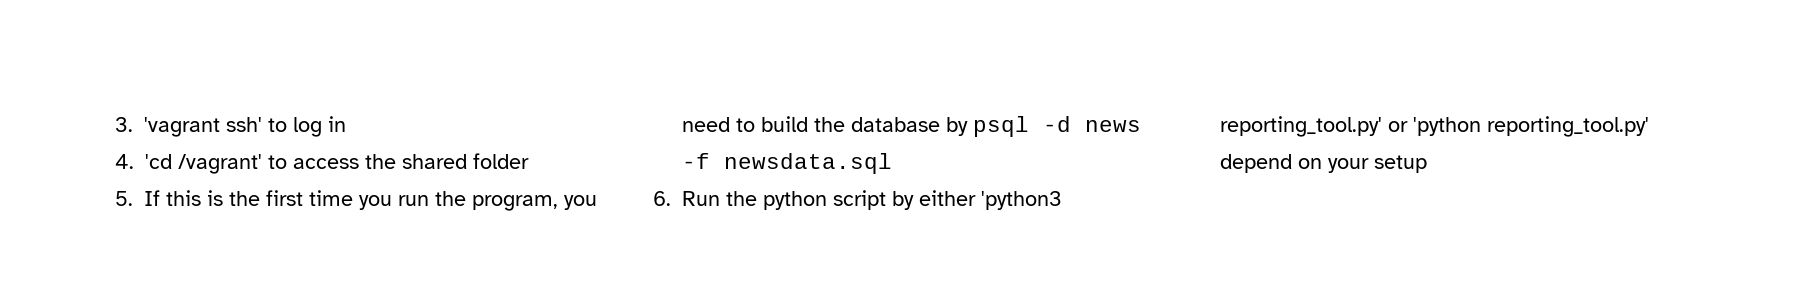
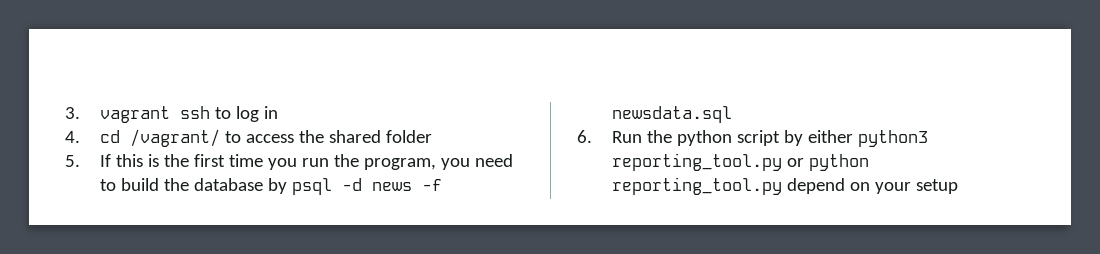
- 3. 'vagrant ssh' to log in
+ 3. vagrant ssh to log in
- 4. 'cd /vagrant' to access the shared folder
+ 4. cd /vagrant/ to access the shared folder
- 6. Run the python script by either 'python3 reporting_tool.py' or 'python reporting_tool.py' depend on your setup
+ 6. Run the python script by either python3 reporting_tool.py or python reporting_tool.py depend on your setup

